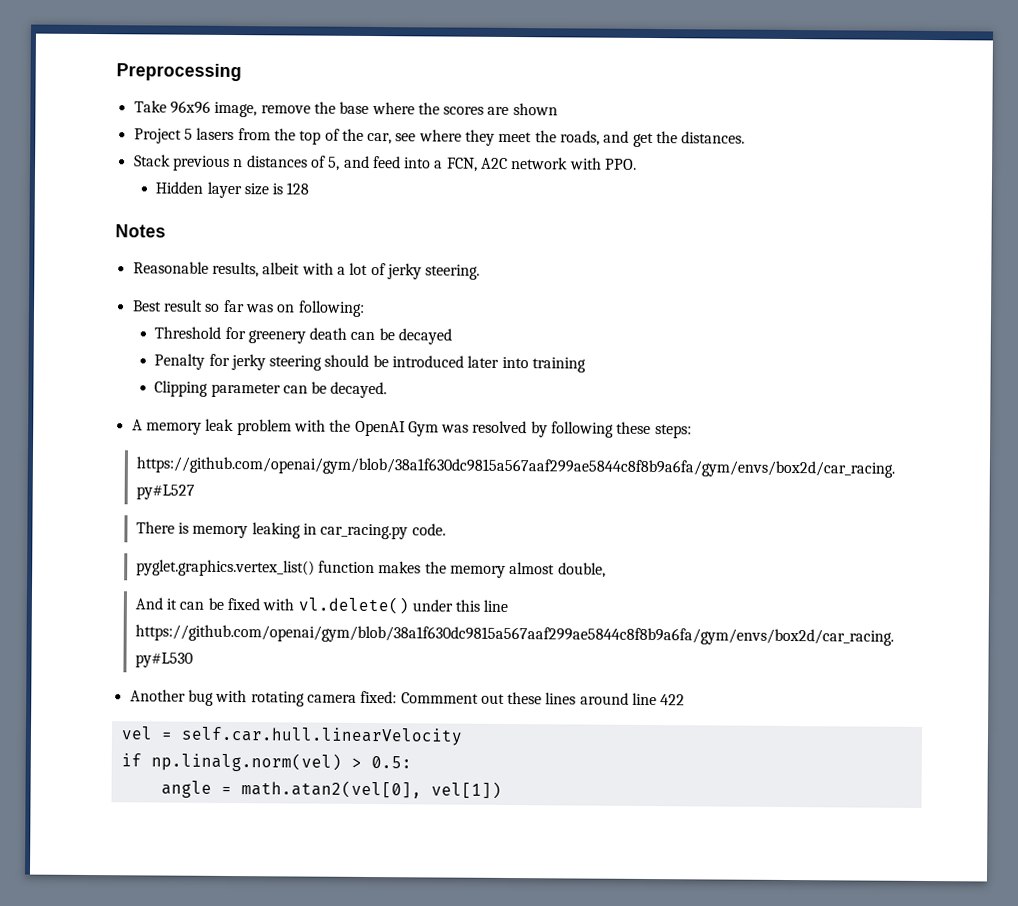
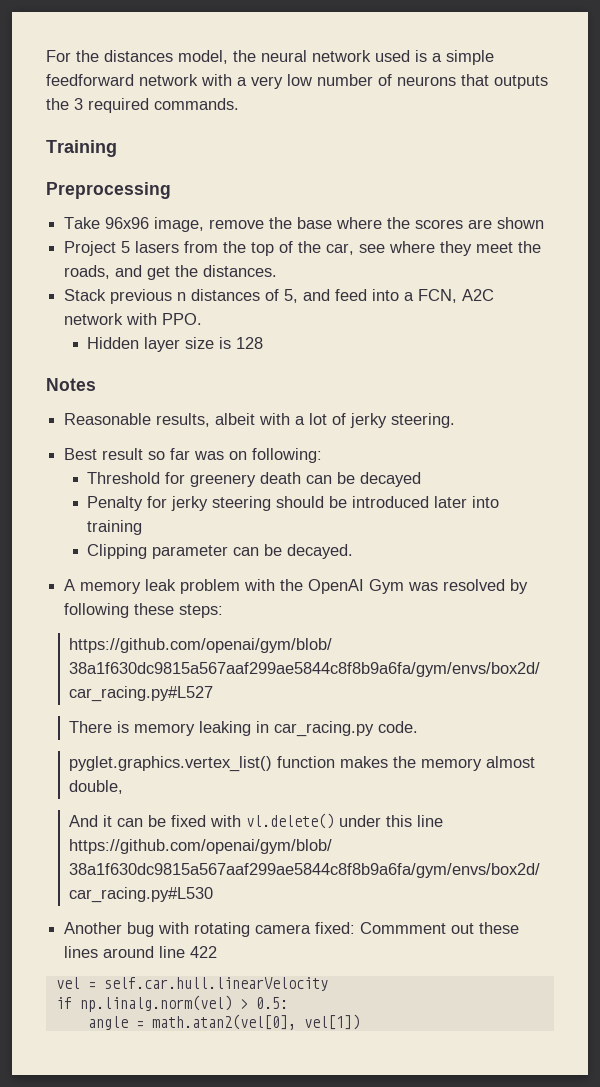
+ For the distances model, the neural network used is a simple feedforward network with a very low number of neurons that outputs the 3 required commands.
+ Training

